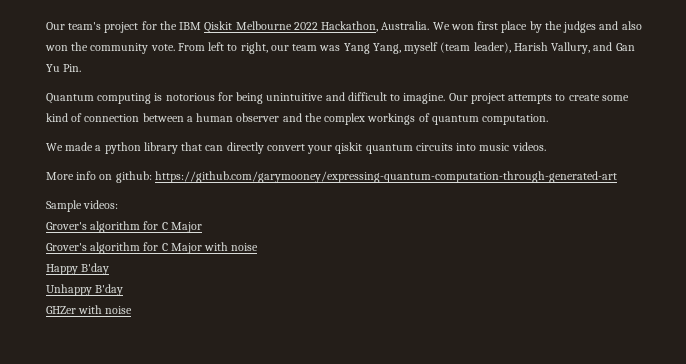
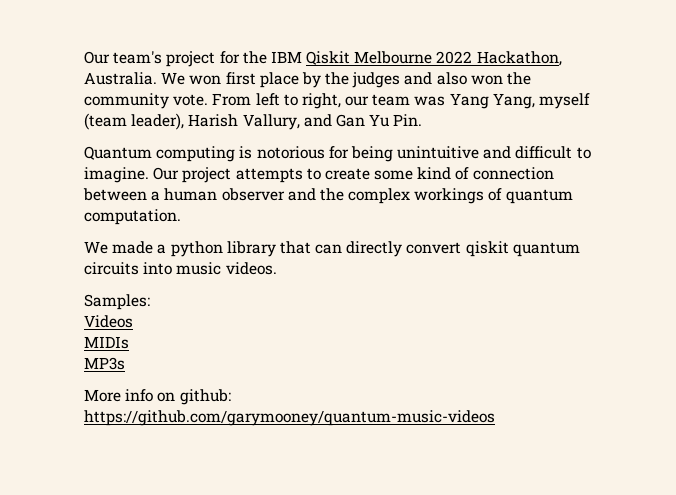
- We made a python library that can directly convert your qiskit quantum circuits into music videos.
+ We made a python library that can directly convert qiskit quantum circuits into music videos.
+ Samples:
+ Videos
+ MIDIs
+ MP3s
- More info on github: https://github.com/garymooney/expressing-quantum-computation-through-generated-art
- Sample videos:
- Grover's algorithm for C Major
- Grover's algorithm for C Major with noise
- Happy B'day
- Unhappy B'day
- GHZer with noise
+ More info on github: https://github.com/garymooney/quantum-music-videos

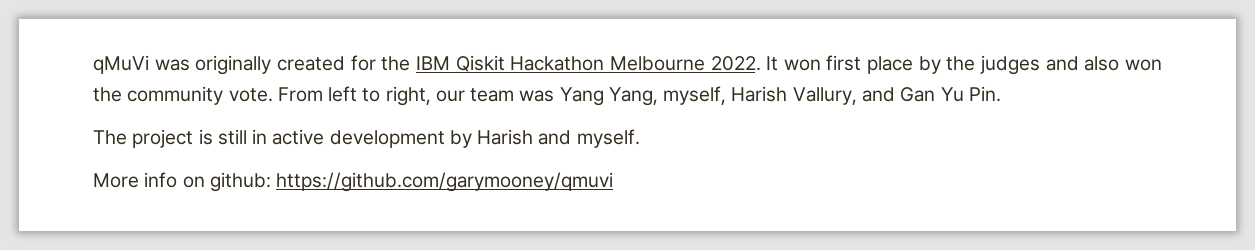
- Our team's project for the IBM Qiskit Melbourne 2022 Hackathon, Australia. We won first place by the judges and also won the community vote.
+ qMuVi was originally created for the IBM Qiskit Hackathon Melbourne 2022. It won first place by the judges and also won the community vote.
- From left to right, our team was Yang Yang, myself (team leader), Harish Vallury, and Gan Yu Pin.
+ From left to right, our team was Yang Yang, myself, Harish Vallury, and Gan Yu Pin.
- Quantum computing is notorious for being unintuitive and difficult to imagine. Our project attempts to create some kind of connection between a human observer and the complex workings of quantum computation.
- We made a python library that can directly convert qiskit quantum circuits into music videos.
- Samples:
- Videos
- MIDIs
- MP3s
+ The project is still in active development by Harish and myself.
- More info on github: https://github.com/garymooney/quantum-music-videos
+ More info on github: https://github.com/garymooney/qmuvi

